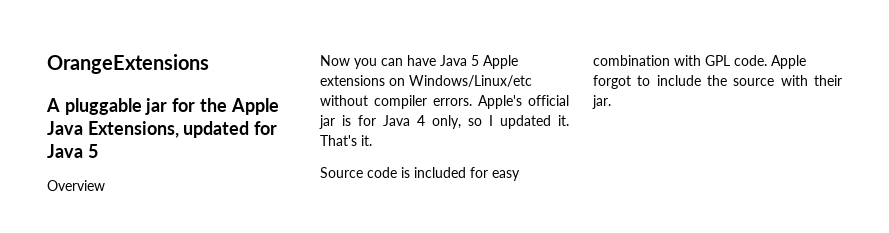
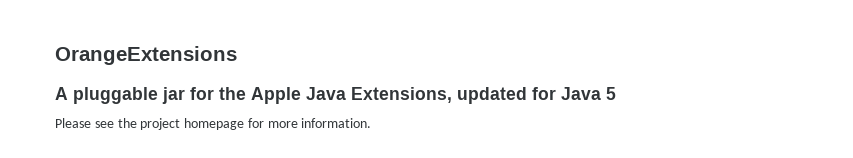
- Overview
- Now you can have Java 5 Apple extensions on Windows/Linux/etc without compiler errors. Apple's official jar is for Java 4 only, so I updated it. That's it.
- Source code is included for easy combination with GPL code. Apple forgot to include the source with their jar.
+ Please see the project homepage for more information.

